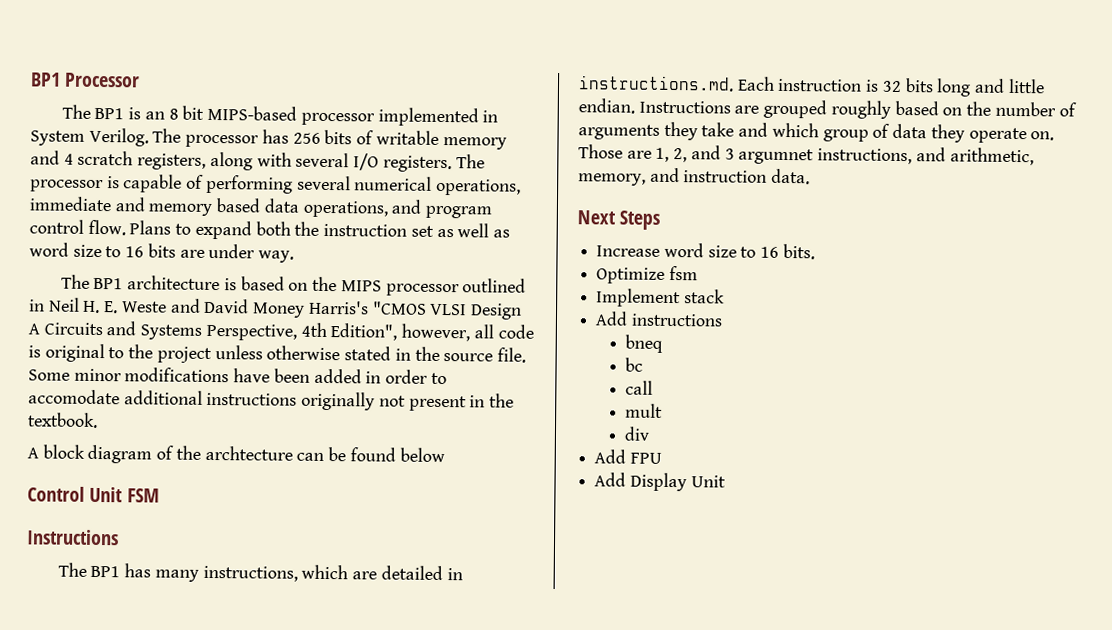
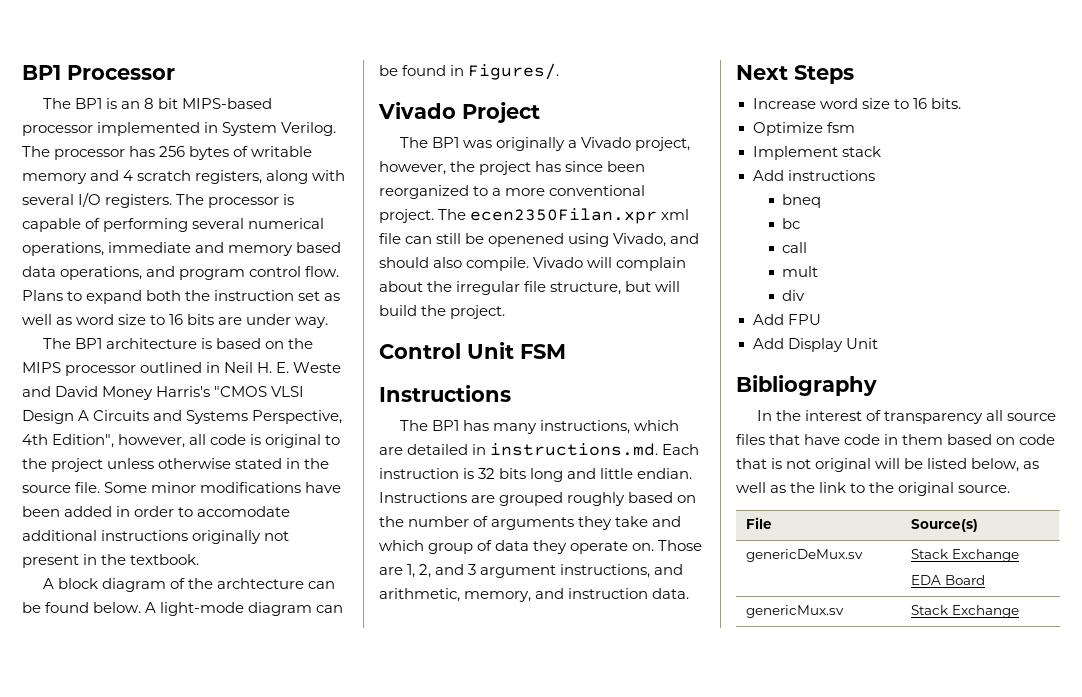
- The processor has 256 bits of writable memory and 4 scratch registers, along with several I/O registers.
+ The processor has 256 bytes of writable memory and 4 scratch registers, along with several I/O registers.
- A block diagram of the archtecture can be found below
+ A block diagram of the archtecture can be found below. A light-mode diagram can be found in Figures/.
+ Vivado Project
+ The BP1 was originally a Vivado project, however, the project has since been reorganized to a more conventional project. The ecen2350Filan.xpr xml file can still be openened using Vivado, and should also compile. Vivado will complain about the irregular file structure, but will build the project.
- Those are 1, 2, and 3 argumnet instructions, and arithmetic, memory, and instruction data.
+ Those are 1, 2, and 3 argument instructions, and arithmetic, memory, and instruction data.
+ Bibliography
+ In the interest of transparency all source files that have code in them based on code that is not original will be listed below, as well as the link to the original source.
+ File | Source(s)
+ genericDeMux.sv | Stack Exchange
+ EDA Board
+ genericMux.sv | Stack Exchange

